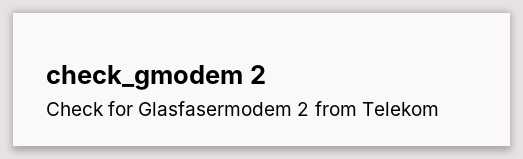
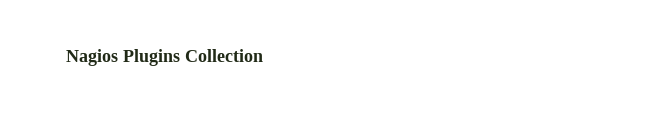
- check_gmodem 2
- Check for Glasfasermodem 2 from Telekom
+ Nagios Plugins Collection

